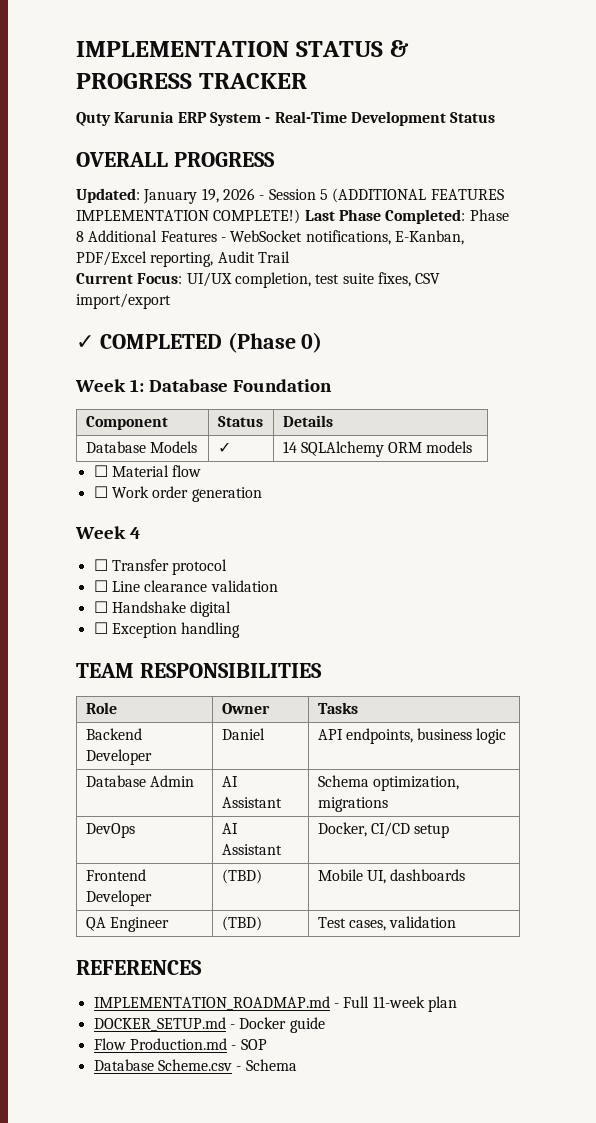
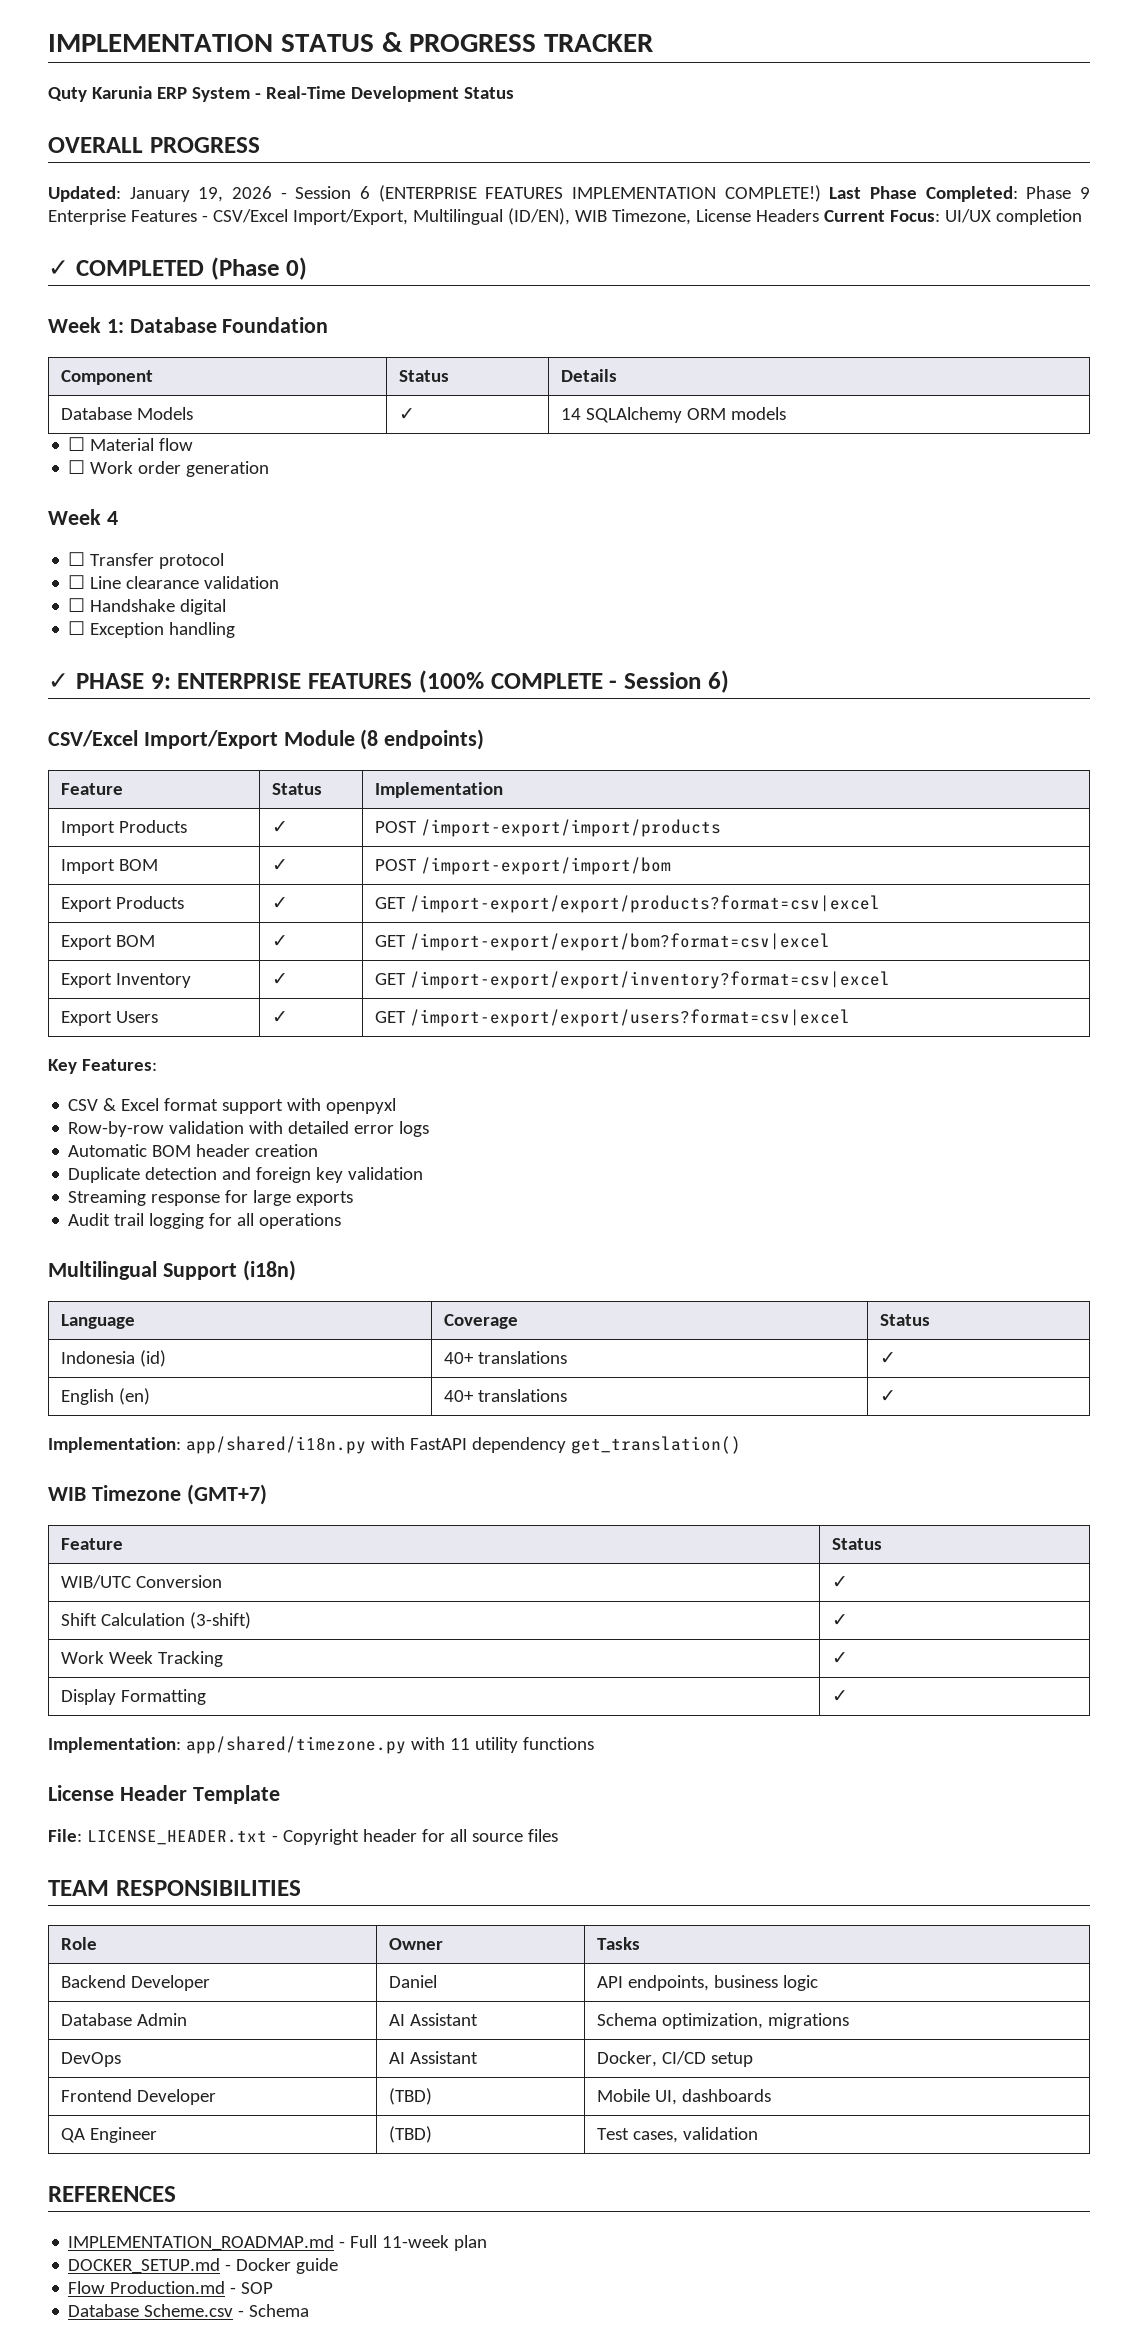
- Updated: January 19, 2026 - Session 5 (ADDITIONAL FEATURES IMPLEMENTATION COMPLETE!)
+ Updated: January 19, 2026 - Session 6 (ENTERPRISE FEATURES IMPLEMENTATION COMPLETE!)
- Last Phase Completed: Phase 8 Additional Features - WebSocket notifications, E-Kanban, PDF/Excel reporting, Audit Trail
- Current Focus: UI/UX completion, test suite fixes, CSV import/export
+ Last Phase Completed: Phase 9 Enterprise Features - CSV/Excel Import/Export, Multilingual (ID/EN), WIB Timezone, License Headers Current Focus: UI/UX completion
+ ✓ PHASE 9: ENTERPRISE FEATURES (100% COMPLETE - Session 6)
+ CSV/Excel Import/Export Module (8 endpoints)
+ Feature | Status | Implementation
+ Import Products | ✓ | POST /import-export/import/products
+ Import BOM | ✓ | POST /import-export/import/bom
+ Export Products | ✓ | GET /import-export/export/products?format=csv|excel
+ Export BOM | ✓ | GET /import-export/export/bom?format=csv|excel
+ Export Inventory | ✓ | GET /import-export/export/inventory?format=csv|excel
+ Export Users | ✓ | GET /import-export/export/users?format=csv|excel
+ Key Features:
+ CSV & Excel format support with openpyxl
+ Row-by-row validation with detailed error logs
+ Automatic BOM header creation
+ Duplicate detection and foreign key validation
+ Streaming response for large exports
+ Audit trail logging for all operations
+ Multilingual Support (i18n)
+ Language | Coverage | Status
+ Indonesia (id) | 40+ translations | ✓
+ English (en) | 40+ translations | ✓
+ Implementation: app/shared/i18n.py with FastAPI dependency get_translation()
+ WIB Timezone (GMT+7)
+ Feature | Status
+ WIB/UTC Conversion | ✓
+ Shift Calculation (3-shift) | ✓
+ Work Week Tracking | ✓
+ Display Formatting | ✓
+ Implementation: app/shared/timezone.py with 11 utility functions
+ License Header Template
+ File: LICENSE_HEADER.txt - Copyright header for all source files

